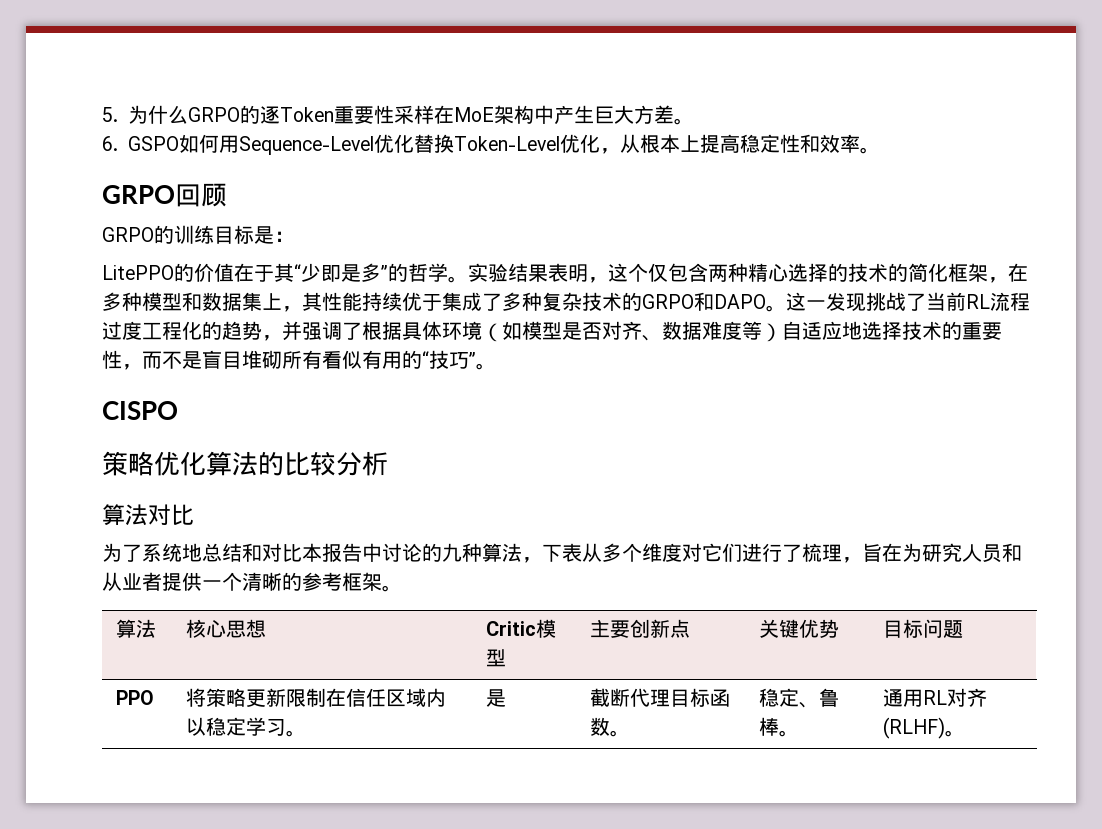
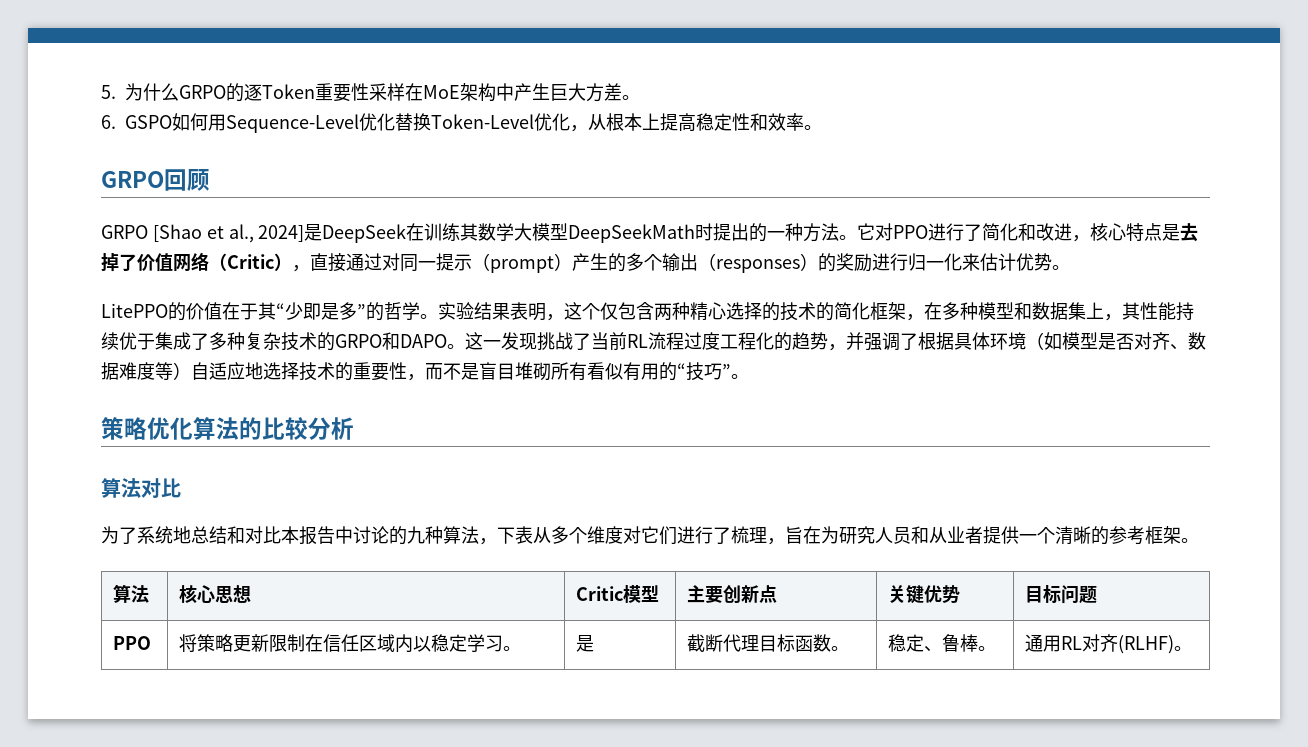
- GRPO的训练目标是：
+ GRPO [Shao et al., 2024]是DeepSeek在训练其数学大模型DeepSeekMath时提出的一种方法。它对PPO进行了简化和改进，核心特点是去掉了价值网络（Critic），直接通过对同一提示（prompt）产生的多个输出（responses）的奖励进行归一化来估计优势。
- CISPO

